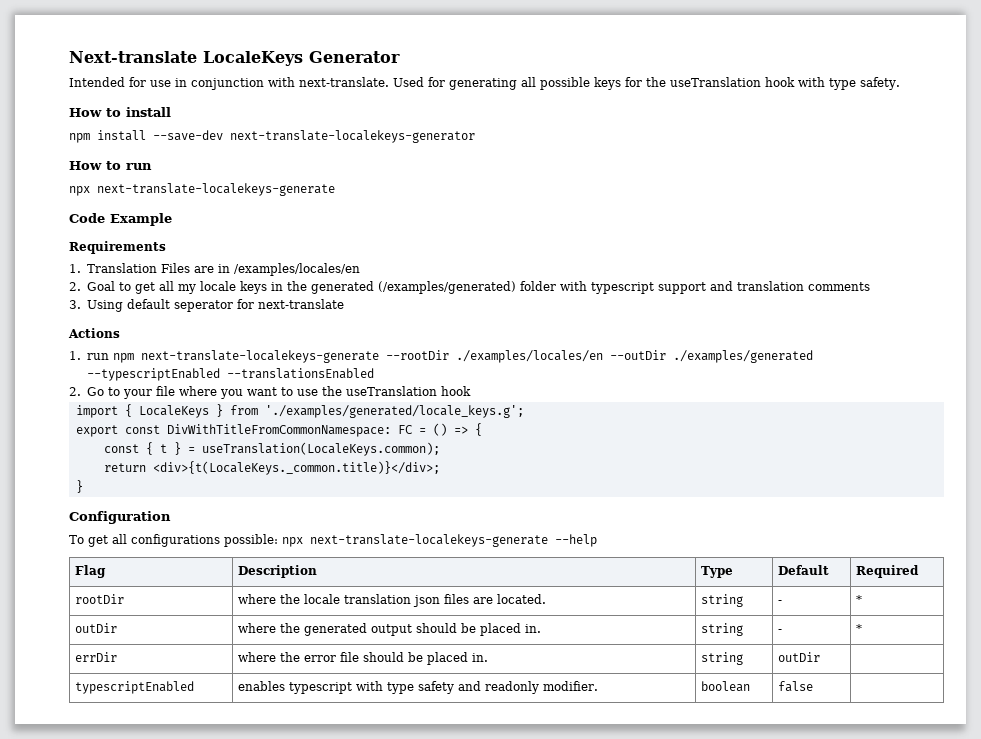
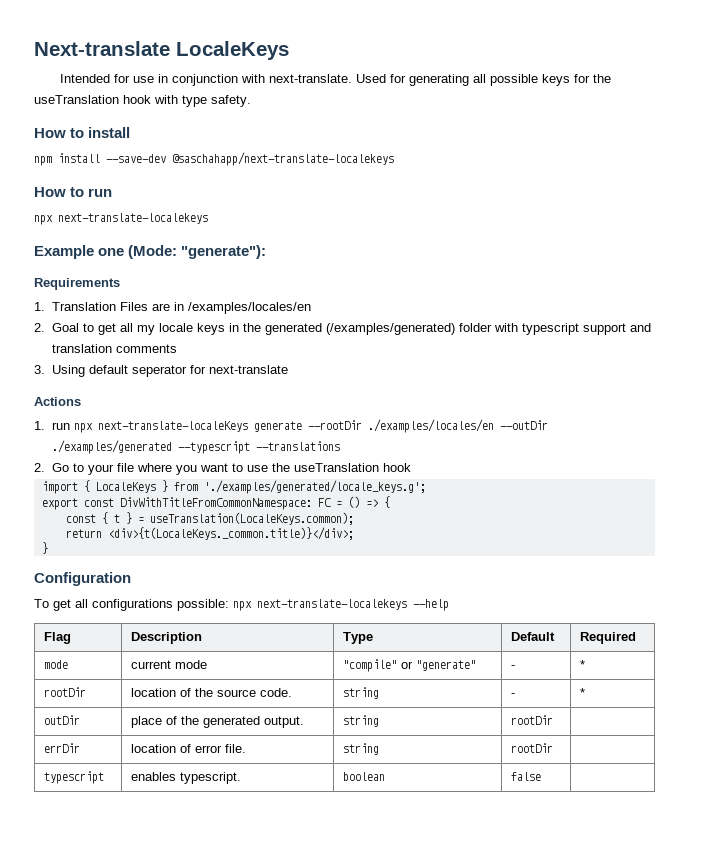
- Next-translate LocaleKeys Generator
+ Next-translate LocaleKeys
- npm install --save-dev next-translate-localekeys-generator
+ npm install --save-dev @saschahapp/next-translate-localekeys
  How to run
- npx next-translate-localekeys-generate
- Code Example
+ npx next-translate-localekeys
+ Example one (Mode: "generate"):
- 1. run npm next-translate-localekeys-generate --rootDir ./examples/locales/en --outDir ./examples/generated --typescriptEnabled --translationsEnabled
+ 1. run npx next-translate-localeKeys generate --rootDir ./examples/locales/en --outDir ./examples/generated --typescript --translations
- To get all configurations possible: npx next-translate-localekeys-generate --help
+ To get all configurations possible: npx next-translate-localekeys --help
- rootDir | where the locale translation json files are located. | string | - | *
- outDir | where the generated output should be placed in. | string | - | *
+ mode | current mode | "compile" or "generate" | - | *
+ rootDir | location of the source code. | string | - | *
+ outDir | place of the generated output. | string | rootDir |
- errDir | where the error file should be placed in. | string | outDir |
- typescriptEnabled | enables typescript with type safety and readonly modifier. | boolean | false |
+ errDir | location of error file. | string | rootDir |
+ typescript | enables typescript. | boolean | false |

